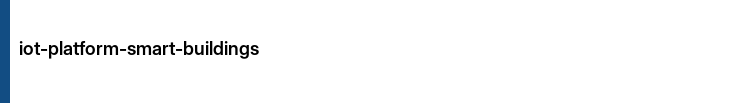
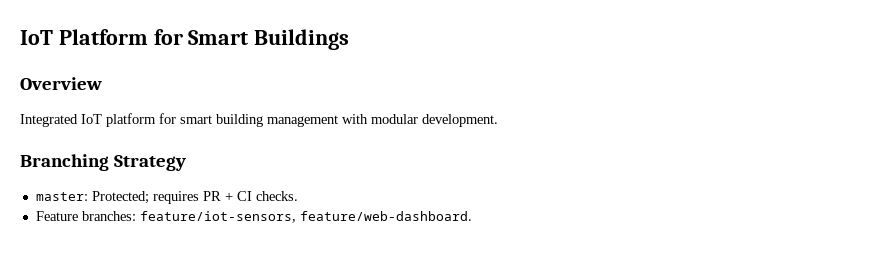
- iot-platform-smart-buildings
+ IoT Platform for Smart Buildings
+ Overview
+ Integrated IoT platform for smart building management with modular development.
+ Branching Strategy
+ master: Protected; requires PR + CI checks.
+ Feature branches: feature/iot-sensors, feature/web-dashboard.

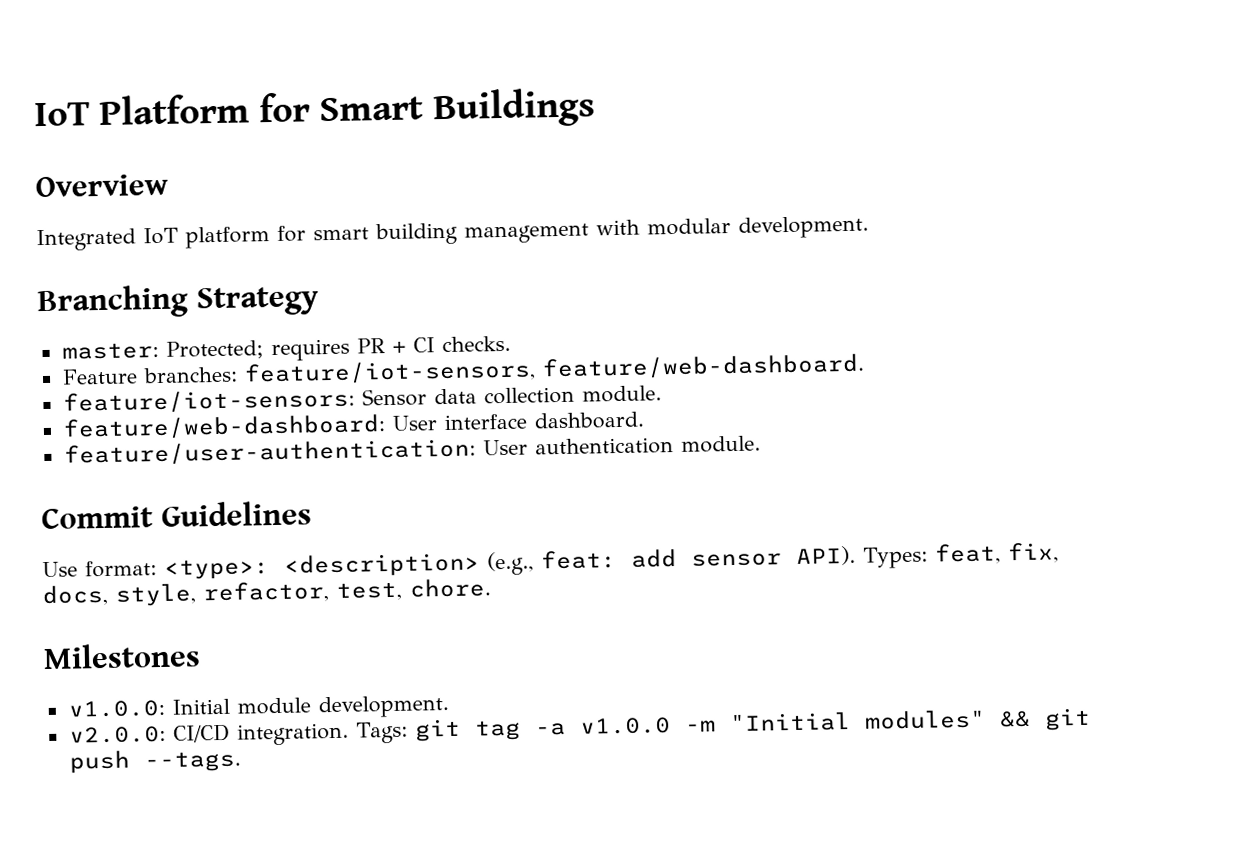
+ feature/iot-sensors: Sensor data collection module.
+ feature/web-dashboard: User interface dashboard.
+ feature/user-authentication: User authentication module.
+ Commit Guidelines
+ Use format: <type>: <description> (e.g., feat: add sensor API). Types: feat, fix, docs, style, refactor, test, chore.
+ Milestones
+ v1.0.0: Initial module development.
+ v2.0.0: CI/CD integration. Tags: git tag -a v1.0.0 -m "Initial modules" && git push --tags.

